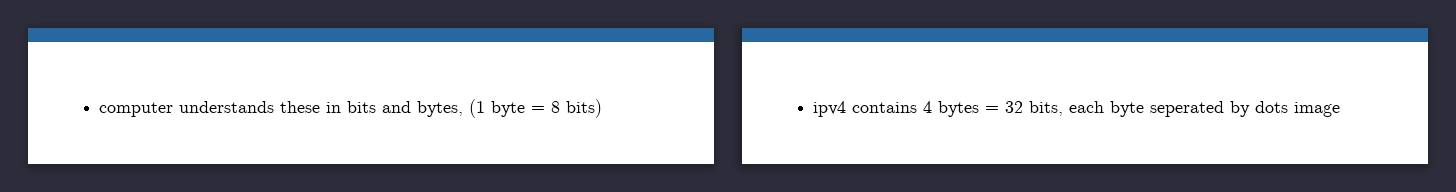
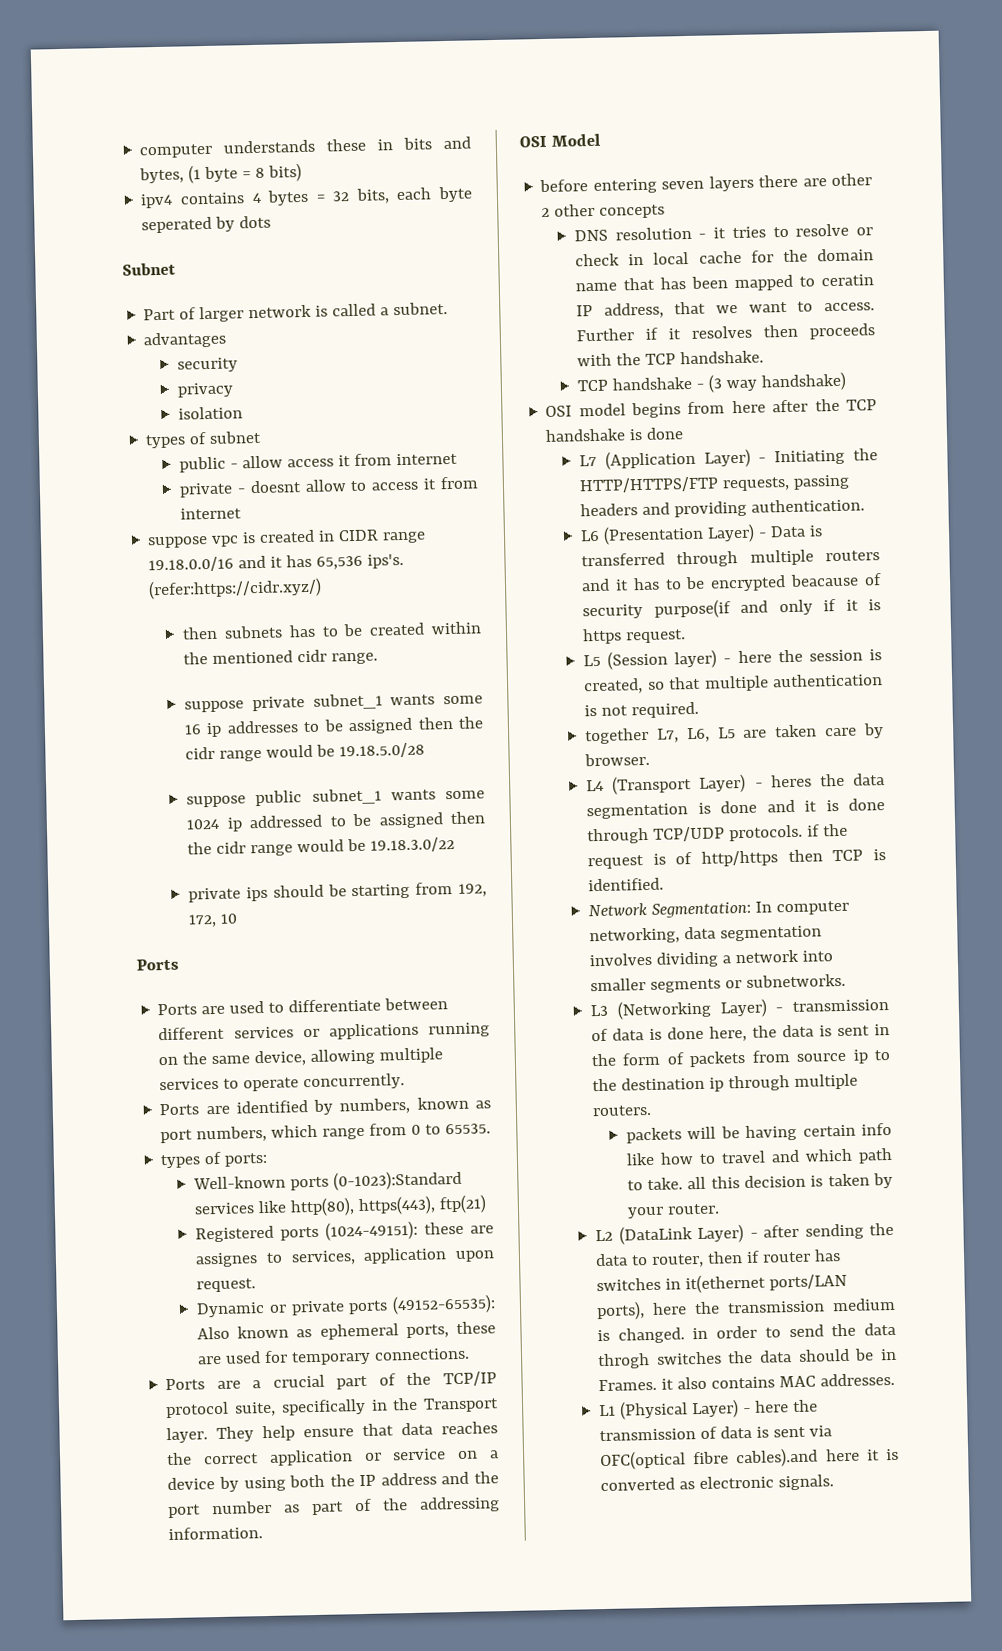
- ipv4 contains 4 bytes = 32 bits, each byte seperated by dots image
+ ipv4 contains 4 bytes = 32 bits, each byte seperated by dots
+ Subnet
+ Part of larger network is called a subnet.
+ advantages
+ security
+ privacy
+ isolation
+ types of subnet
+ public - allow access it from internet
+ private - doesnt allow to access it from internet
+ suppose vpc is created in CIDR range 19.18.0.0/16 and it has 65,536 ips's. (refer:https://cidr.xyz/)
+ then subnets has to be created within the mentioned cidr range.
+ suppose private subnet_1 wants some 16 ip addresses to be assigned then the cidr range would be 19.18.5.0/28
+ suppose public subnet_1 wants some 1024 ip addressed to be assigned then the cidr range would be 19.18.3.0/22
+ private ips should be starting from 192, 172, 10
+ Ports
+ Ports are used to differentiate between different services or applications running on the same device, allowing multiple services to operate concurrently.
+ Ports are identified by numbers, known as port numbers, which range from 0 to 65535.
+ types of ports:
+ Well-known ports (0-1023):Standard services like http(80), https(443), ftp(21)
+ Registered ports (1024-49151): these are assignes to services, application upon request.
+ Dynamic or private ports (49152-65535): Also known as ephemeral ports, these are used for temporary connections.
+ Ports are a crucial part of the TCP/IP protocol suite, specifically in the Transport layer. They help ensure that data reaches the correct application or service on a device by using both the IP address and the port number as part of the addressing information.
+ OSI Model
+ before entering seven layers there are other 2 other concepts
+ DNS resolution - it tries to resolve or check in local cache for the domain name that has been mapped to ceratin IP address, that we want to access. Further if it resolves then proceeds with the TCP handshake.
+ TCP handshake - (3 way handshake)
+ OSI model begins from here after the TCP handshake is done
+ L7 (Application Layer) - Initiating the HTTP/HTTPS/FTP requests, passing headers and providing authentication.
+ L6 (Presentation Layer) - Data is transferred through multiple routers and it has to be encrypted beacause of security purpose(if and only if it is https request.
+ L5 (Session layer) - here the session is created, so that multiple authentication is not required.
+ together L7, L6, L5 are taken care by browser.
+ L4 (Transport Layer) - heres the data segmentation is done and it is done through TCP/UDP protocols. if the request is of http/https then TCP is identified.
+ Network Segmentation: In computer networking, data segmentation involves dividing a network into smaller segments or subnetworks.
+ L3 (Networking Layer) - transmission of data is done here, the data is sent in the form of packets from source ip to the destination ip through multiple routers.
+ packets will be having certain info like how to travel and which path to take. all this decision is taken by your router.
+ L2 (DataLink Layer) - after sending the data to router, then if router has switches in it(ethernet ports/LAN ports), here the transmission medium is changed. in order to send the data throgh switches the data should be in Frames. it also contains MAC addresses.
+ L1 (Physical Layer) - here the transmission of data is sent via OFC(optical fibre cables).and here it is converted as electronic signals.

